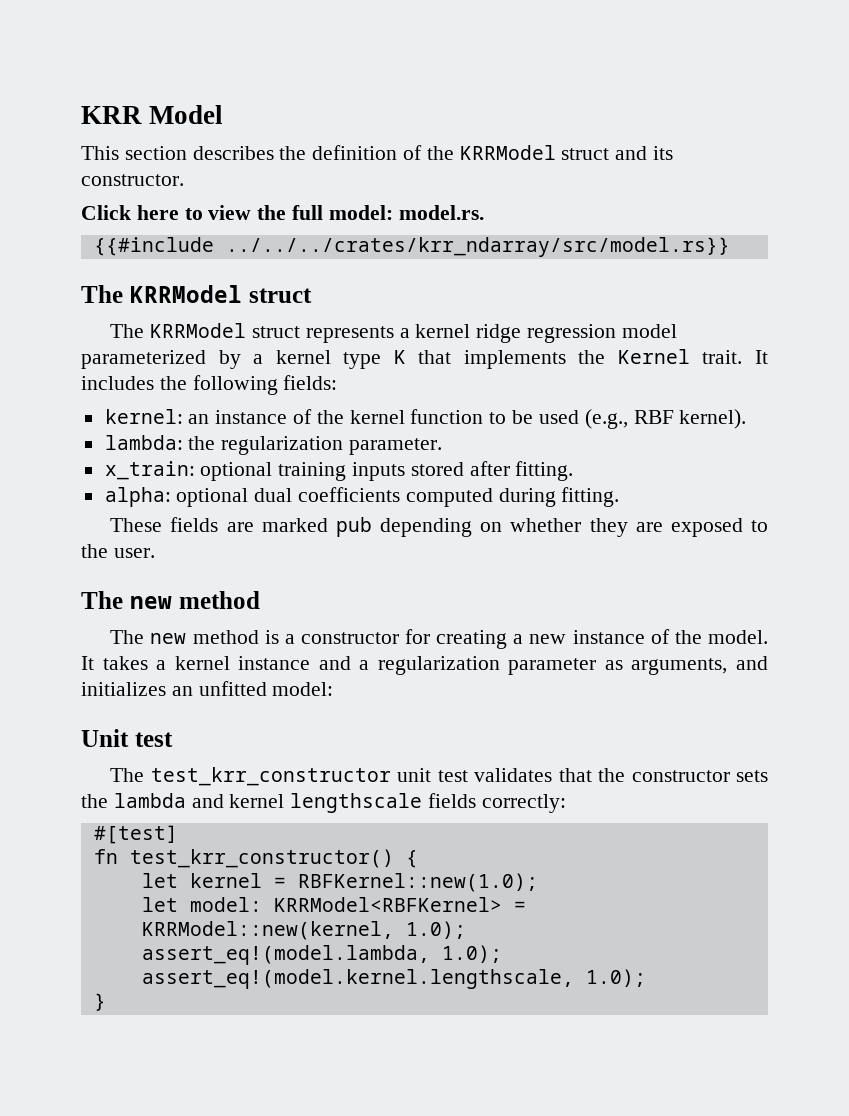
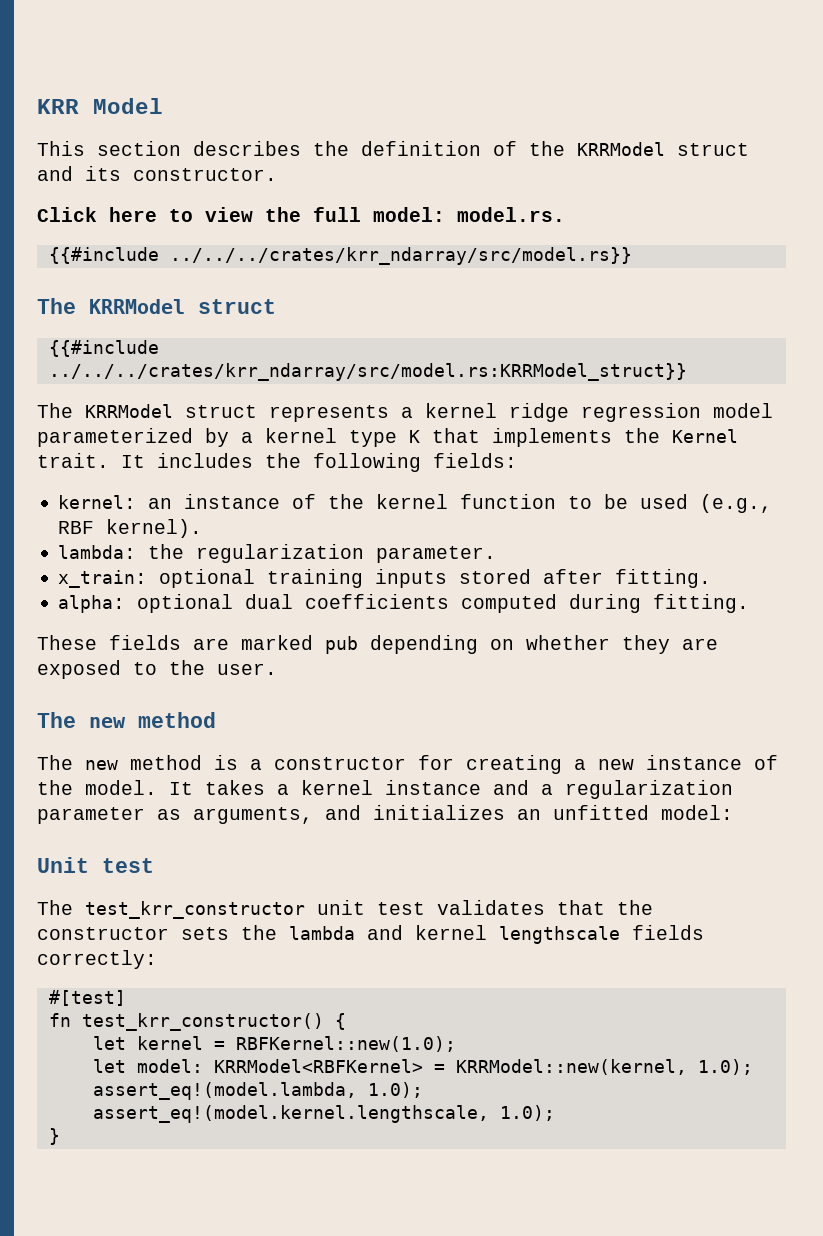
+ {{#include ../../../crates/krr_ndarray/src/model.rs:KRRModel_struct}}

